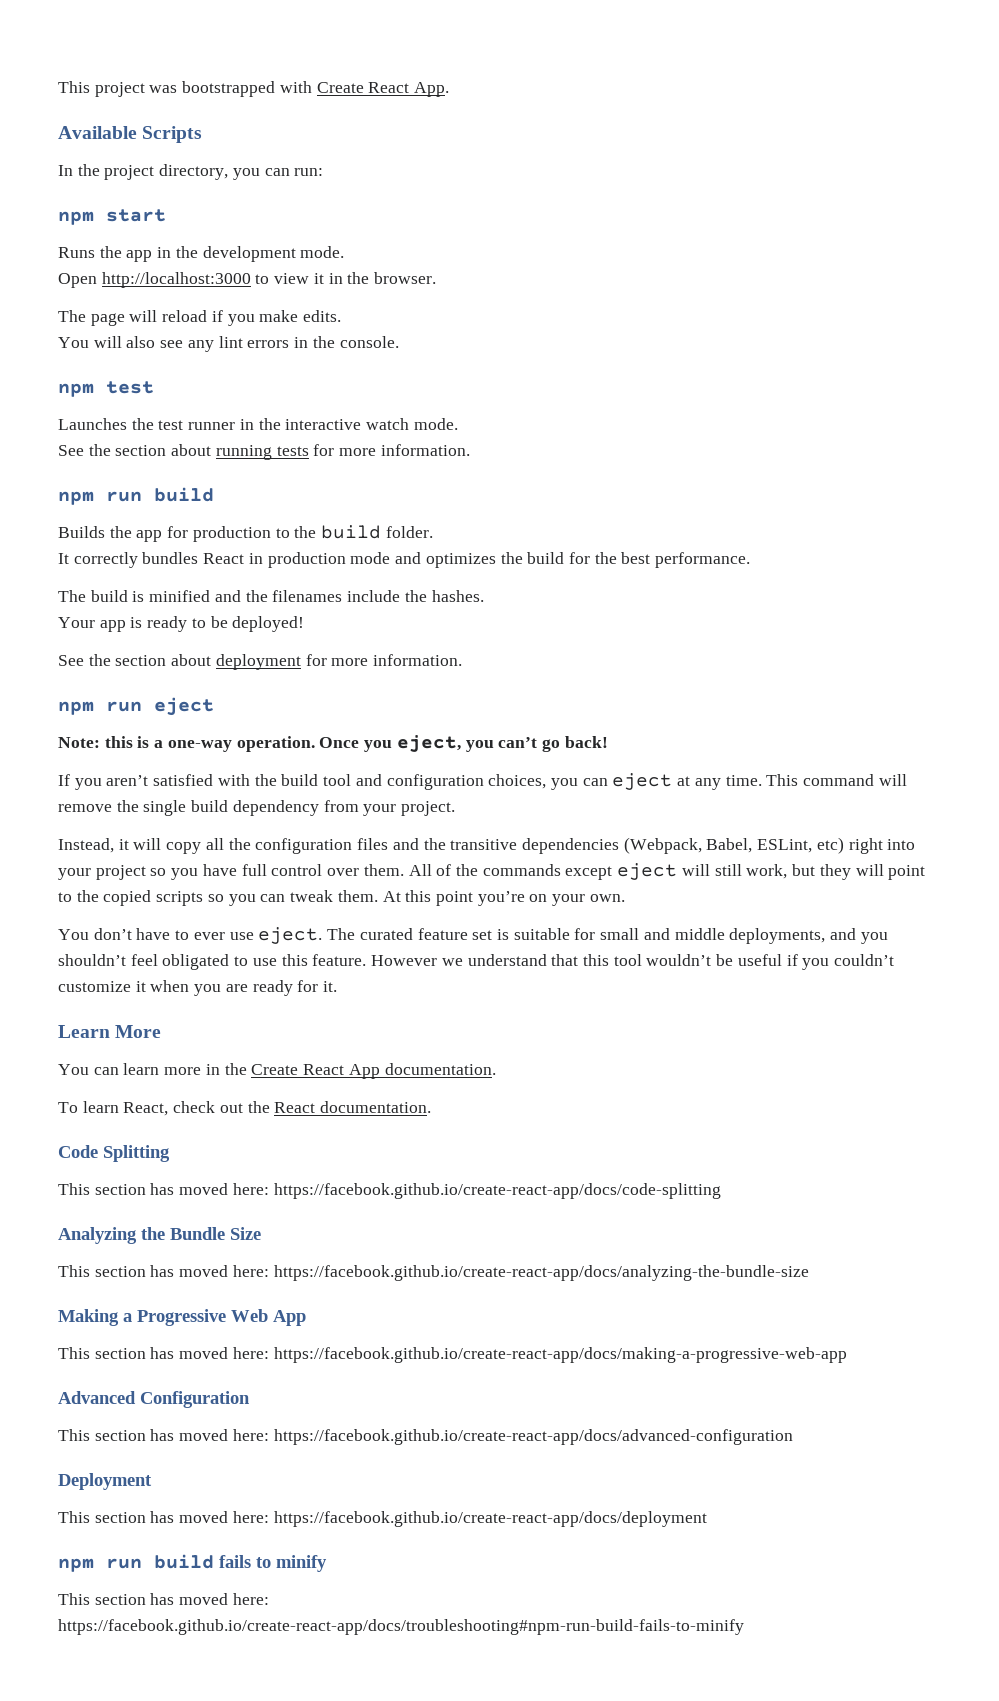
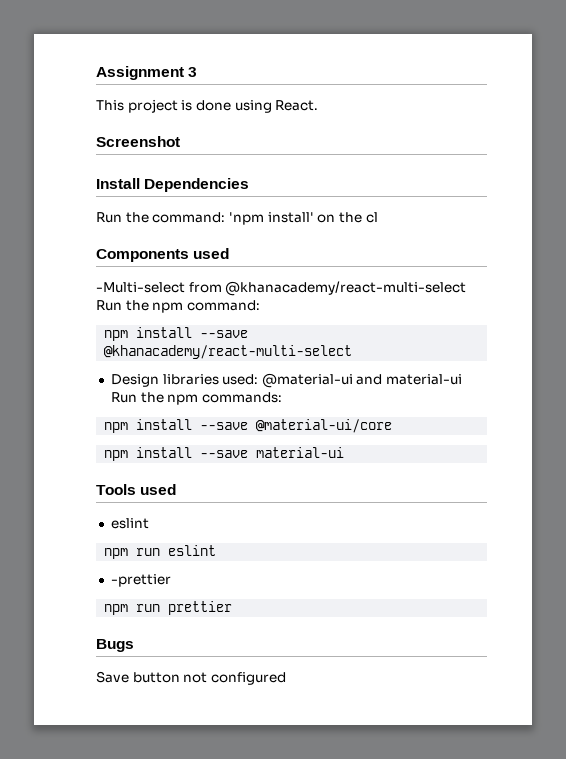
- This project was bootstrapped with Create React App.
- Available Scripts
- In the project directory, you can run:
- npm start
- Runs the app in the development mode.
- Open http://localhost:3000 to view it in the browser.
- The page will reload if you make edits.
- You will also see any lint errors in the console.
- npm test
- Launches the test runner in the interactive watch mode.
- See the section about running tests for more information.
- npm run build
- Builds the app for production to the build folder.
- It correctly bundles React in production mode and optimizes the build for the best performance.
- The build is minified and the filenames include the hashes.
- Your app is ready to be deployed!
- See the section about deployment for more information.
- npm run eject
- Note: this is a one-way operation. Once you eject, you can’t go back!
- If you aren’t satisfied with the build tool and configuration choices, you can eject at any time. This command will remove the single build dependency from your project.
- Instead, it will copy all the configuration files and the transitive dependencies (Webpack, Babel, ESLint, etc) right into your project so you have full control over them. All of the commands except eject will still work, but they will point to the copied scripts so you can tweak them. At this point you’re on your own.
- You don’t have to ever use eject. The curated feature set is suitable for small and middle deployments, and you shouldn’t feel obligated to use this feature. However we understand that this tool wouldn’t be useful if you couldn’t customize it when you are ready for it.
- Learn More
- You can learn more in the Create React App documentation.
- To learn React, check out the React documentation.
- Code Splitting
- This section has moved here: https://facebook.github.io/create-react-app/docs/code-splitting
- Analyzing the Bundle Size
- This section has moved here: https://facebook.github.io/create-react-app/docs/analyzing-the-bundle-size
- Making a Progressive Web App
- This section has moved here: https://facebook.github.io/create-react-app/docs/making-a-progressive-web-app
- Advanced Configuration
- This section has moved here: https://facebook.github.io/create-react-app/docs/advanced-configuration
- Deployment
- This section has moved here: https://facebook.github.io/create-react-app/docs/deployment
- npm run build fails to minify
- This section has moved here: https://facebook.github.io/create-react-app/docs/troubleshooting#npm-run-build-fails-to-minify
+ Assignment 3
+ This project is done using React.
+ Screenshot
+ Install Dependencies
+ Run the command: 'npm install' on the cl
+ Components used
+ -Multi-select from @khanacademy/react-multi-select Run the npm command:
+ npm install --save @khanacademy/react-multi-select
+ Design libraries used: @material-ui and material-ui Run the npm commands:
+ npm install --save @material-ui/core
+ npm install --save material-ui
+ Tools used
+ eslint
+ npm run eslint
+ -prettier
+ npm run prettier
+ Bugs
+ Save button not configured

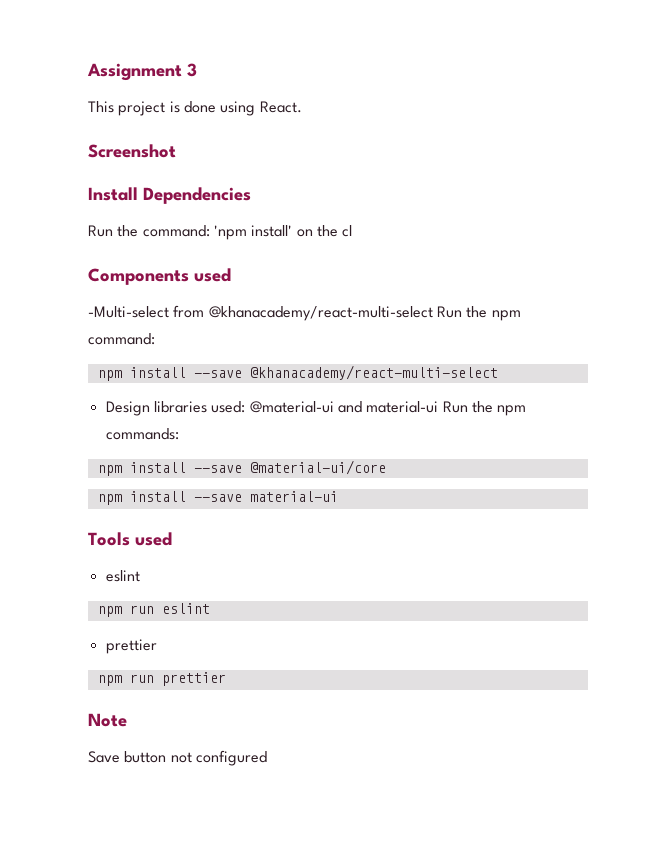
  npm run eslint
- -prettier
+ prettier
- Bugs
+ Note

